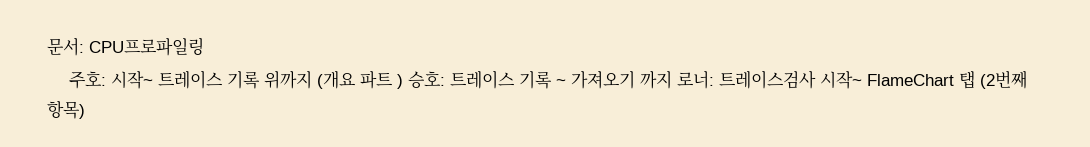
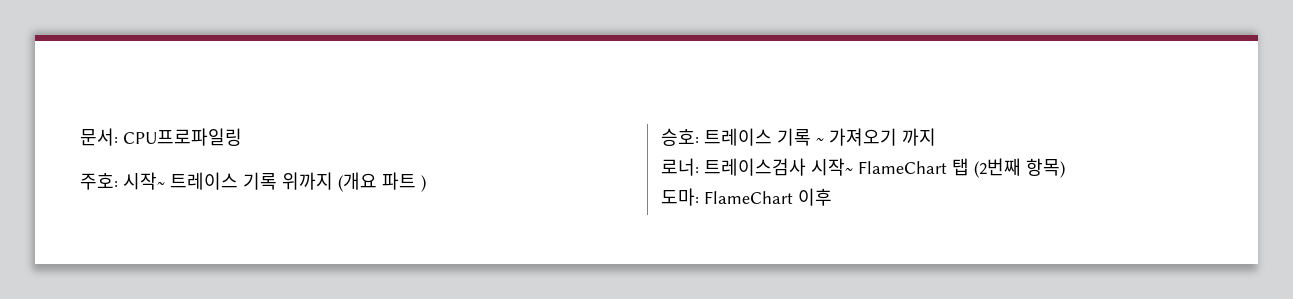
- 주호: 시작~ 트레이스 기록 위까지 (개요 파트 ) 승호: 트레이스 기록 ~ 가져오기 까지 로너: 트레이스검사 시작~ FlameChart 탭 (2번째 항목)
+ 주호: 시작~ 트레이스 기록 위까지 (개요 파트 )
+ 승호: 트레이스 기록 ~ 가져오기 까지
+ 로너: 트레이스검사 시작~ FlameChart 탭 (2번째 항목)
+ 도마: FlameChart 이후

